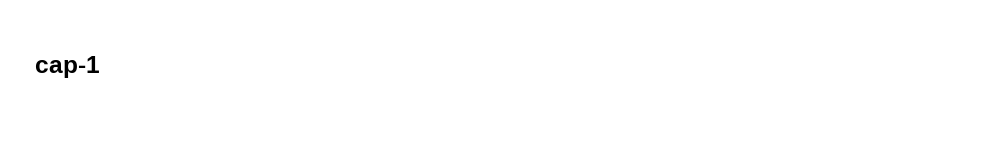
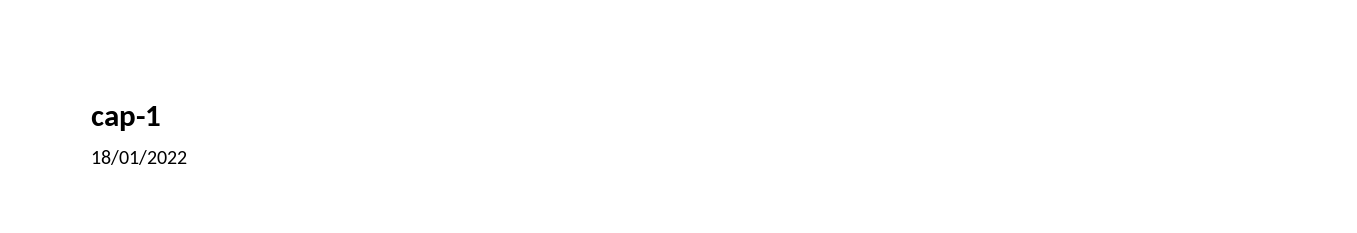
+ 18/01/2022

